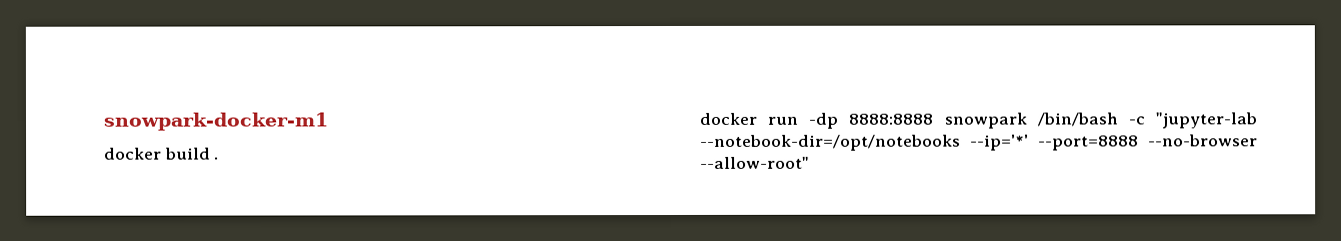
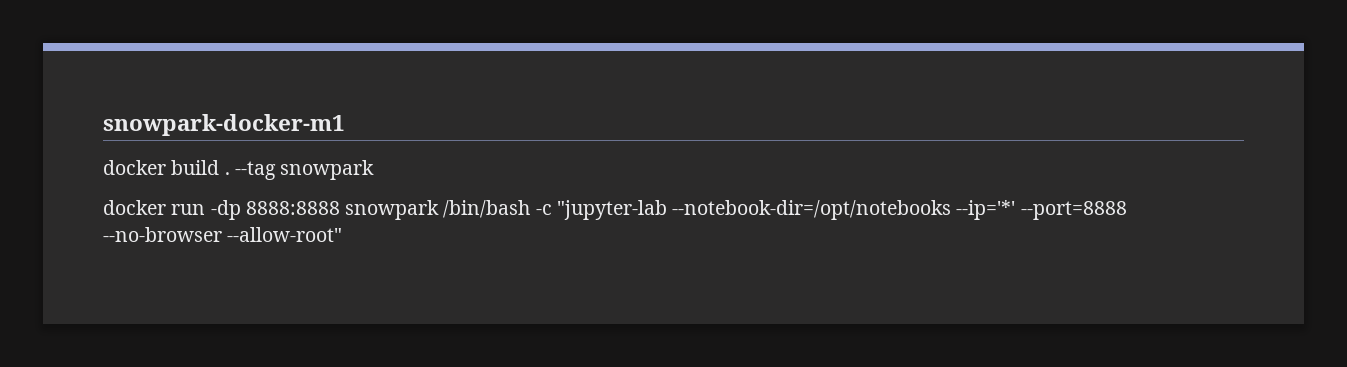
+ --tag snowpark

